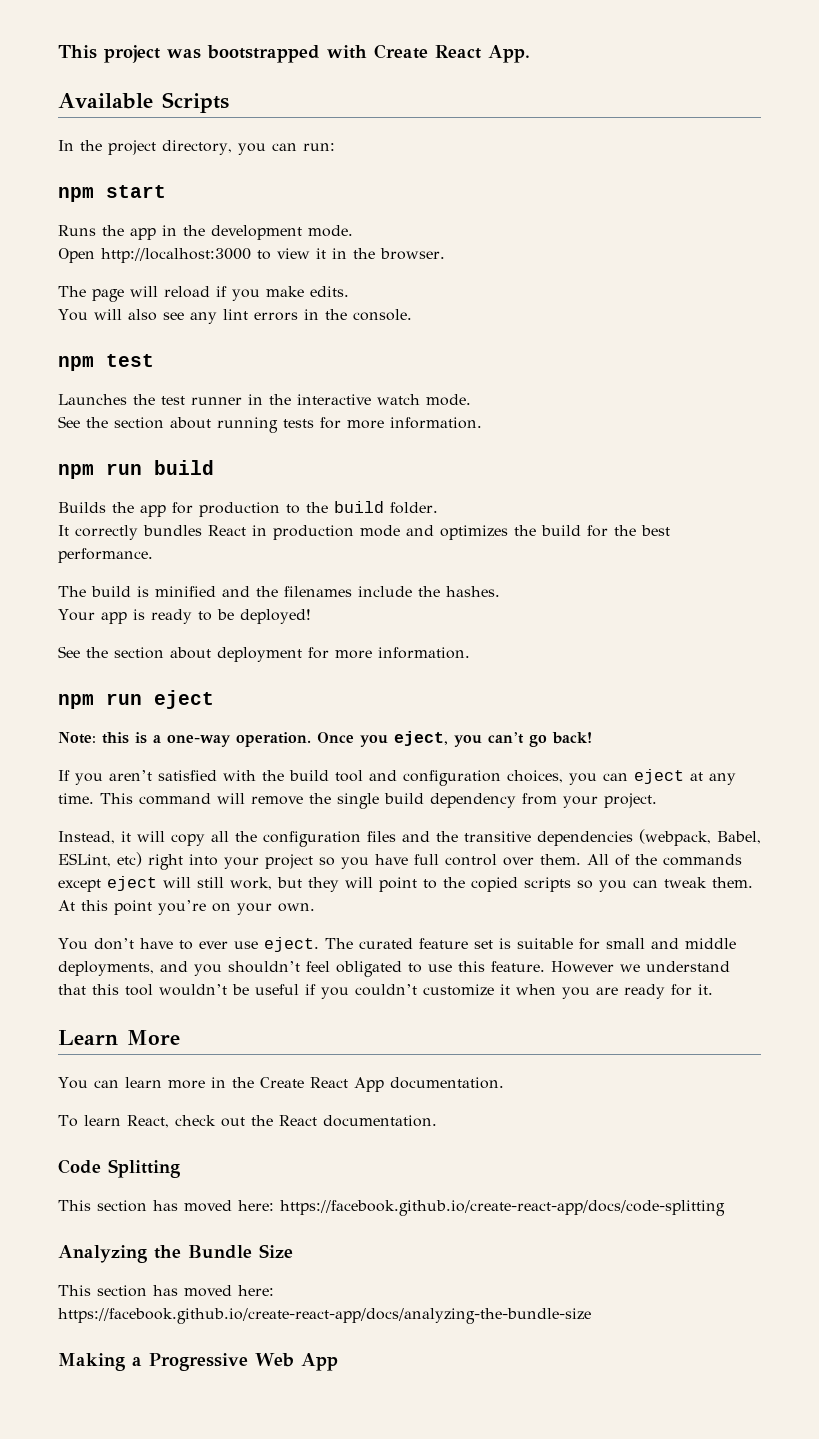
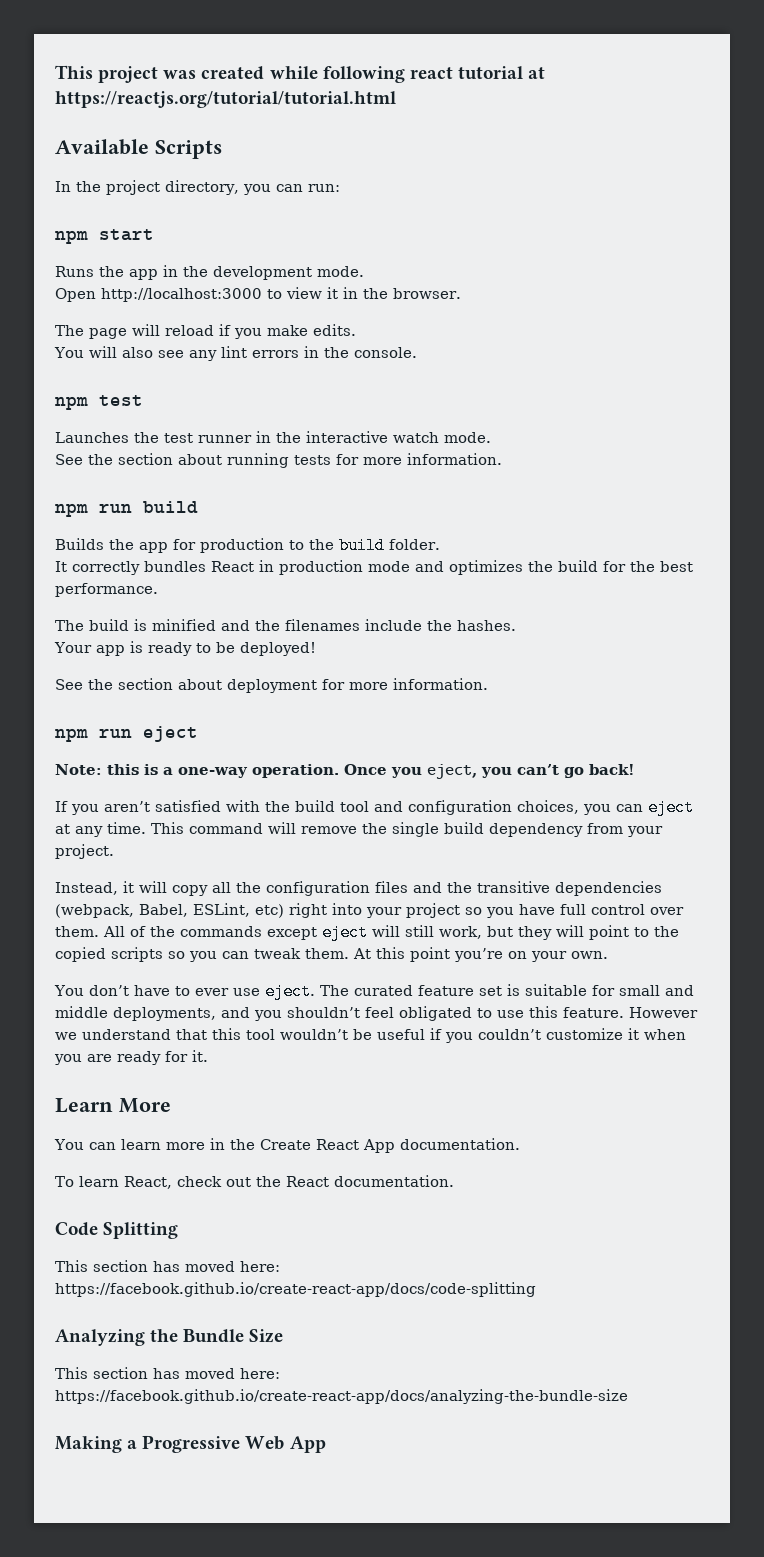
- This project was bootstrapped with Create React App.
+ This project was created while following react tutorial at https://reactjs.org/tutorial/tutorial.html

